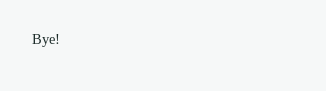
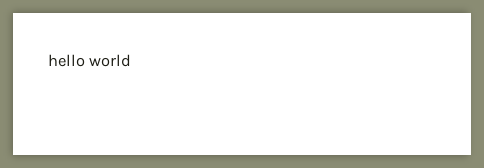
- Bye!
+ hello world

